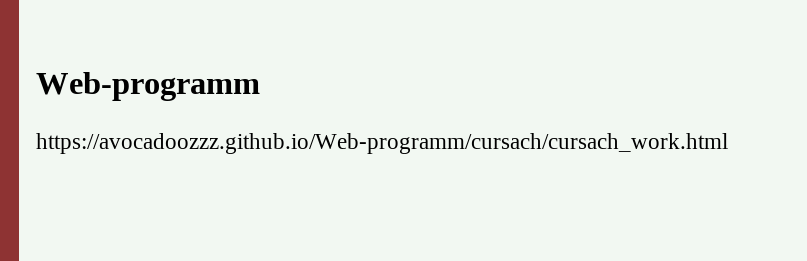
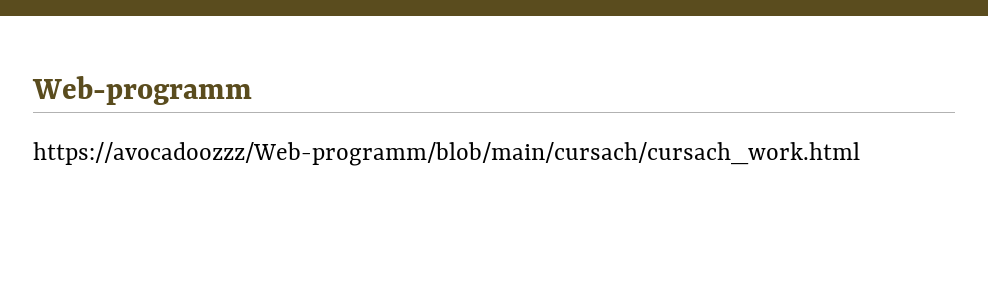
- https://avocadoozzz.github.io/Web-programm/cursach/cursach_work.html
+ https://avocadoozzz/Web-programm/blob/main/cursach/cursach_work.html

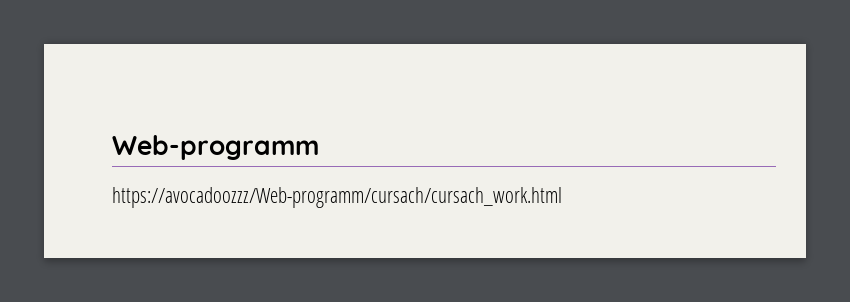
- https://avocadoozzz/Web-programm/blob/main/cursach/cursach_work.html
+ https://avocadoozzz/Web-programm/cursach/cursach_work.html

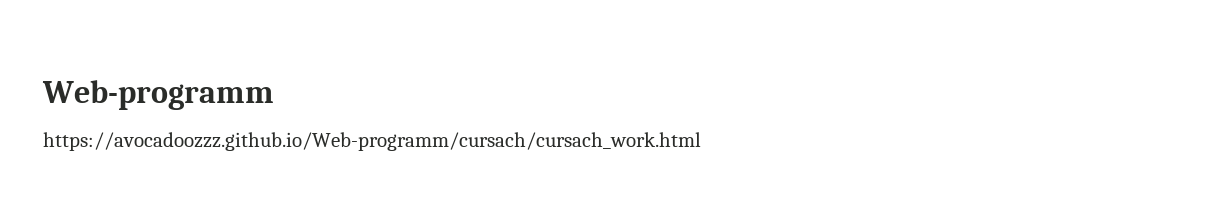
- https://avocadoozzz/Web-programm/cursach/cursach_work.html
+ https://avocadoozzz.github.io/Web-programm/cursach/cursach_work.html

